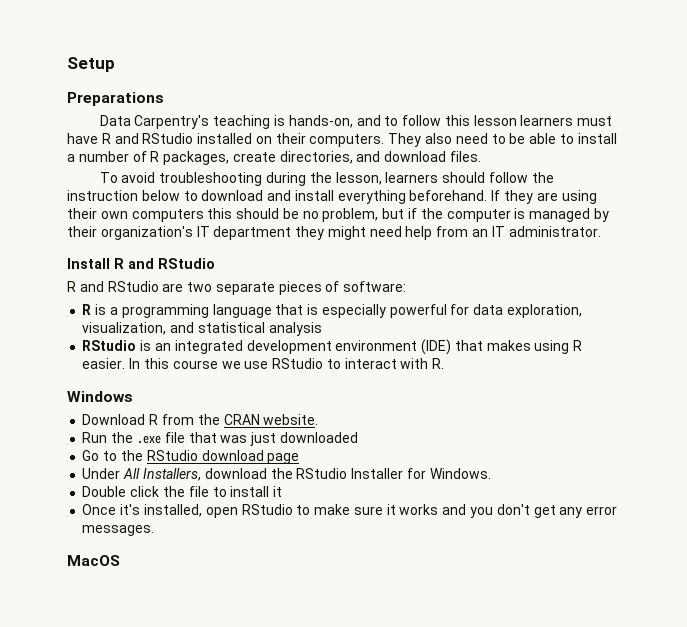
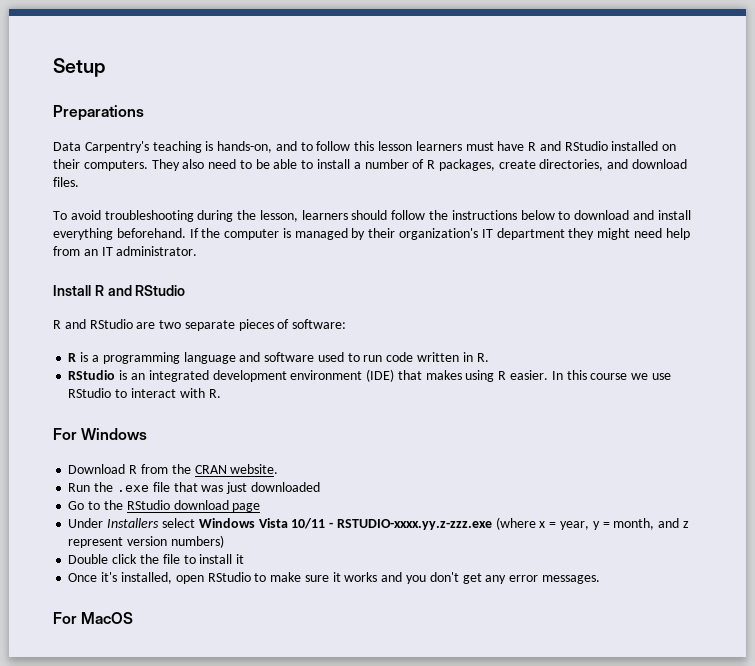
- To avoid troubleshooting during the lesson, learners should follow the instruction below to download and install everything beforehand.
+ To avoid troubleshooting during the lesson, learners should follow the instructions below to download and install everything beforehand.
- If they are using their own computers this should be no problem, but if the computer is managed by their organization's IT department they might need help from an IT administrator.
+ If the computer is managed by their organization's IT department they might need help from an IT administrator.
- R is a programming language that is especially powerful for data exploration, visualization, and statistical analysis
+ R is a programming language and software used to run code written in R.
- Windows
+ For Windows
- Under All Installers, download the RStudio Installer for Windows.
+ Under Installers select Windows Vista 10/11 - RSTUDIO-xxxx.yy.z-zzz.exe (where x = year, y = month, and z represent version numbers)
- MacOS
+ For MacOS

